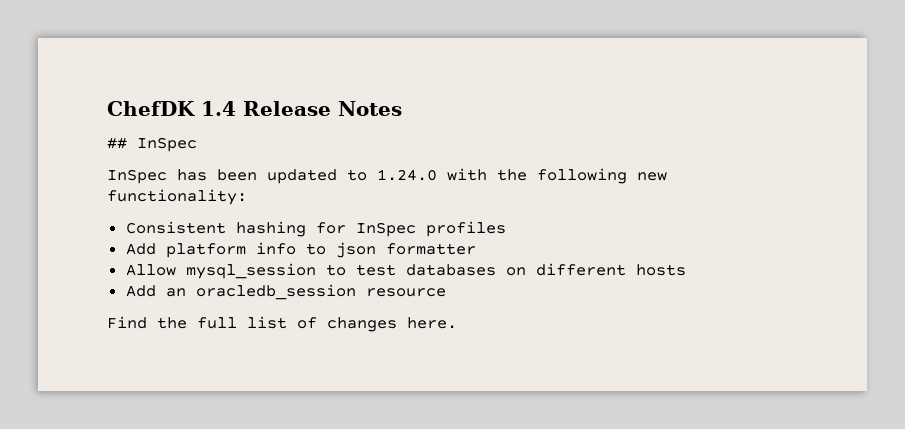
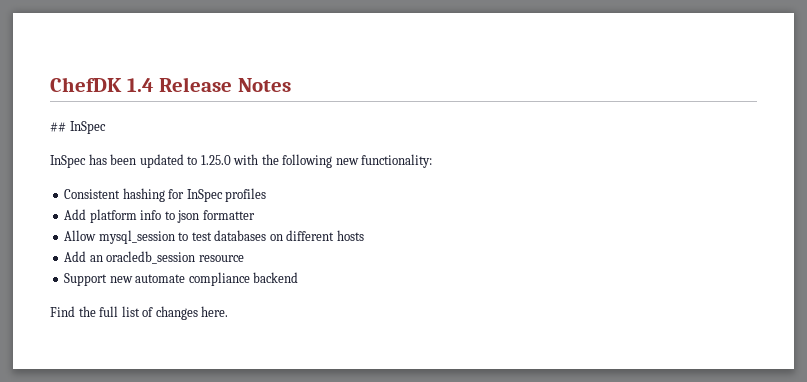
- InSpec has been updated to 1.24.0 with the following new functionality:
+ InSpec has been updated to 1.25.0 with the following new functionality:
+ Support new automate compliance backend

